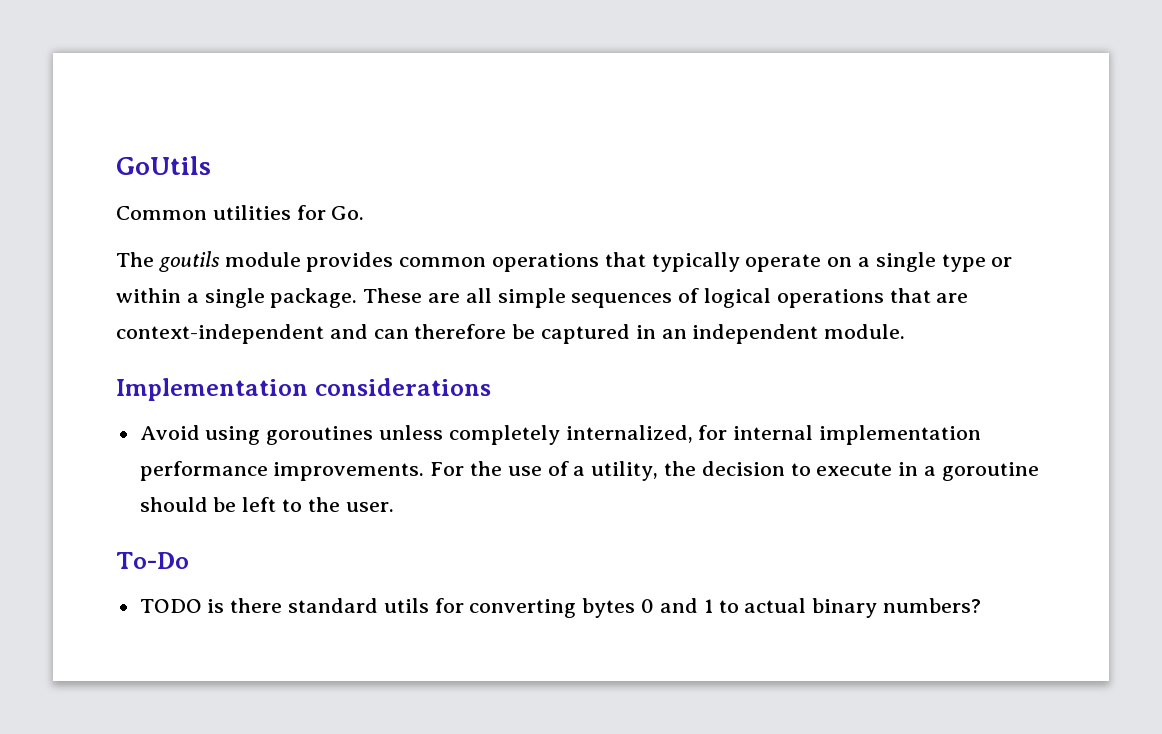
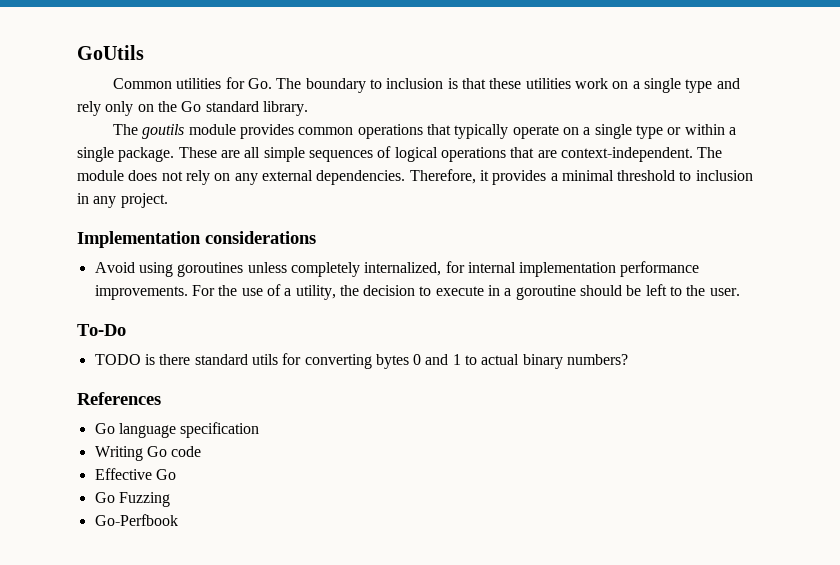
- Common utilities for Go.
+ Common utilities for Go. The boundary to inclusion is that these utilities work on a single type and rely only on the Go standard library.
- These are all simple sequences of logical operations that are context-independent and can therefore be captured in an independent module.
+ These are all simple sequences of logical operations that are context-independent. The module does not rely on any external dependencies. Therefore, it provides a minimal threshold to inclusion in any project.
+ References
+ Go language specification
+ Writing Go code
+ Effective Go
+ Go Fuzzing
+ Go-Perfbook

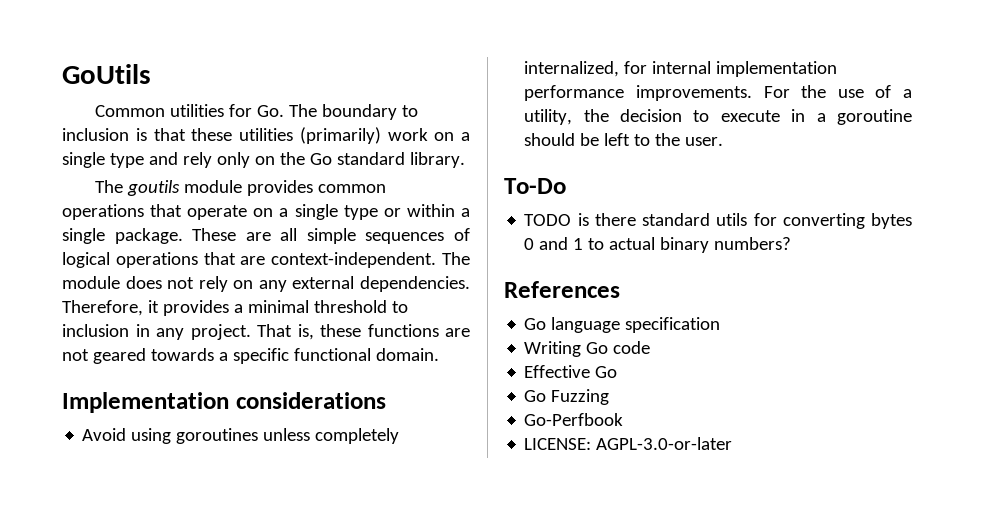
- Common utilities for Go. The boundary to inclusion is that these utilities work on a single type and rely only on the Go standard library.
+ Common utilities for Go. The boundary to inclusion is that these utilities (primarily) work on a single type and rely only on the Go standard library.
- The goutils module provides common operations that typically operate on a single type or within a single package.
+ The goutils module provides common operations that operate on a single type or within a single package.
+ That is, these functions are not geared towards a specific functional domain.
+ LICENSE: AGPL-3.0-or-later

